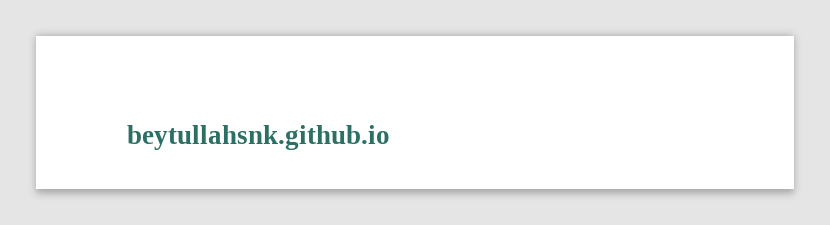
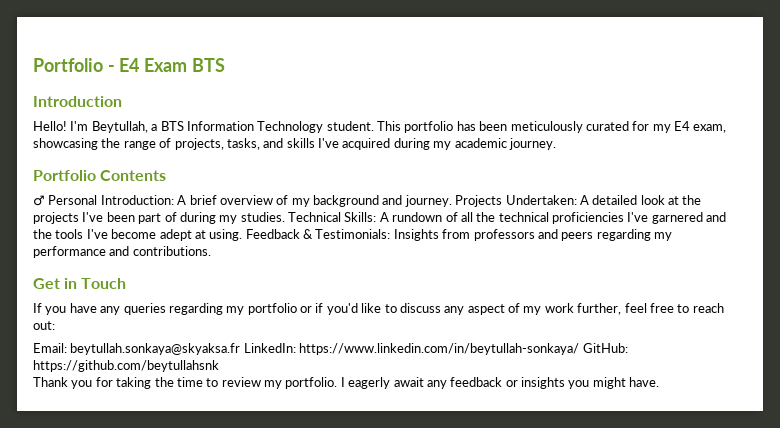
- beytullahsnk.github.io
+ Portfolio - E4 Exam BTS
+ Introduction
+ Hello! I'm Beytullah, a BTS Information Technology student. This portfolio has been meticulously curated for my E4 exam, showcasing the range of projects, tasks, and skills I've acquired during my academic journey.
+ Portfolio Contents
+ ♂ Personal Introduction: A brief overview of my background and journey. Projects Undertaken: A detailed look at the projects I've been part of during my studies. Technical Skills: A rundown of all the technical proficiencies I've garnered and the tools I've become adept at using. Feedback & Testimonials: Insights from professors and peers regarding my performance and contributions.
+ Get in Touch
+ If you have any queries regarding my portfolio or if you'd like to discuss any aspect of my work further, feel free to reach out:
+ Email: beytullah.sonkaya@skyaksa.fr LinkedIn: https://www.linkedin.com/in/beytullah-sonkaya/ GitHub: https://github.com/beytullahsnk
+ Thank you for taking the time to review my portfolio. I eagerly await any feedback or insights you might have.

